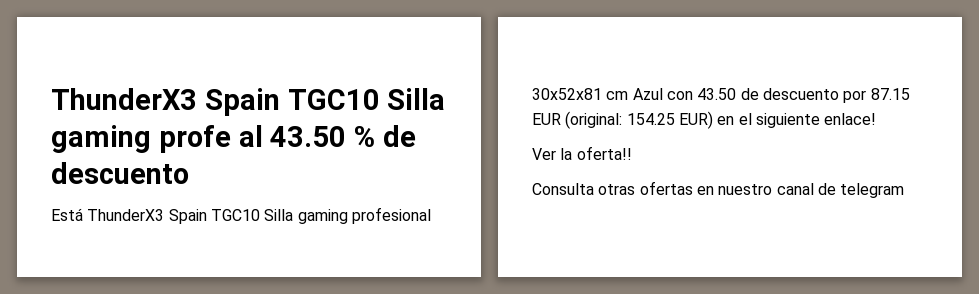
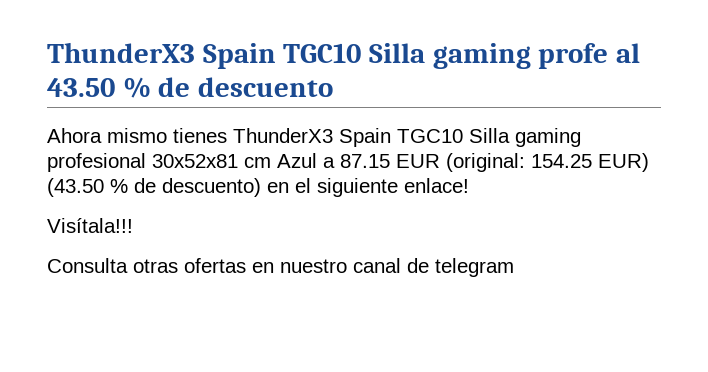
- Está ThunderX3 Spain TGC10 Silla gaming profesional 30x52x81 cm Azul con 43.50 de descuento por 87.15 EUR (original: 154.25 EUR) en el siguiente enlace!
+ Ahora mismo tienes ThunderX3 Spain TGC10 Silla gaming profesional 30x52x81 cm Azul a 87.15 EUR (original: 154.25 EUR) (43.50 % de descuento) en el siguiente enlace!
- Ver la oferta!!
+ Visítala!!!

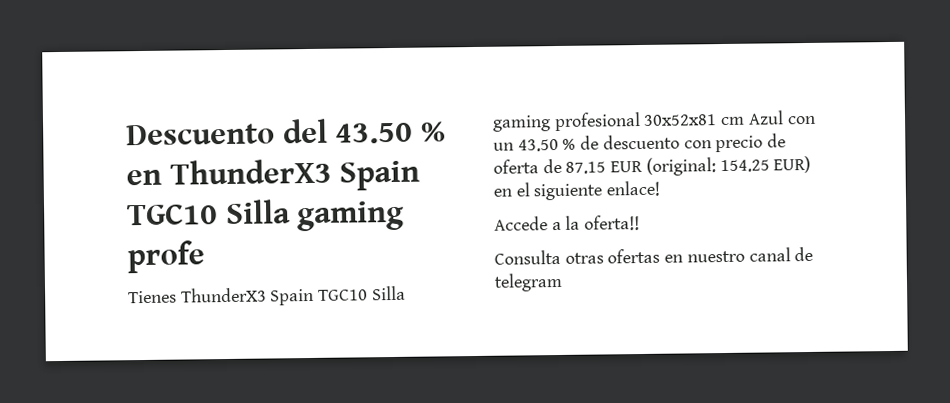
- ThunderX3 Spain TGC10 Silla gaming profe al 43.50 % de descuento
- Ahora mismo tienes ThunderX3 Spain TGC10 Silla gaming profesional 30x52x81 cm Azul a 87.15 EUR (original: 154.25 EUR) (43.50 % de descuento) en el siguiente enlace!
+ Descuento del 43.50 % en ThunderX3 Spain TGC10 Silla gaming profe
+ Tienes ThunderX3 Spain TGC10 Silla gaming profesional 30x52x81 cm Azul con un 43.50 % de descuento con precio de oferta de 87.15 EUR (original: 154.25 EUR) en el siguiente enlace!
- Visítala!!!
+ Accede a la oferta!!

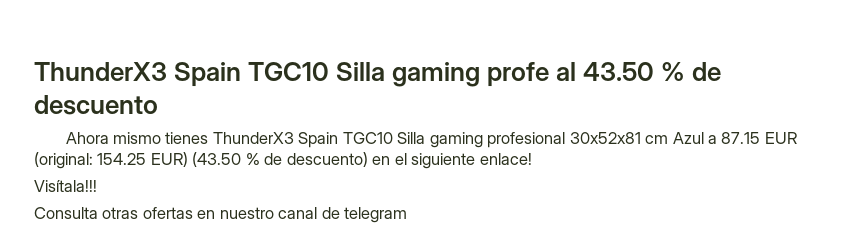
- Descuento del 43.50 % en ThunderX3 Spain TGC10 Silla gaming profe
- Tienes ThunderX3 Spain TGC10 Silla gaming profesional 30x52x81 cm Azul con un 43.50 % de descuento con precio de oferta de 87.15 EUR (original: 154.25 EUR) en el siguiente enlace!
+ ThunderX3 Spain TGC10 Silla gaming profe al 43.50 % de descuento
+ Ahora mismo tienes ThunderX3 Spain TGC10 Silla gaming profesional 30x52x81 cm Azul a 87.15 EUR (original: 154.25 EUR) (43.50 % de descuento) en el siguiente enlace!
- Accede a la oferta!!
+ Visítala!!!

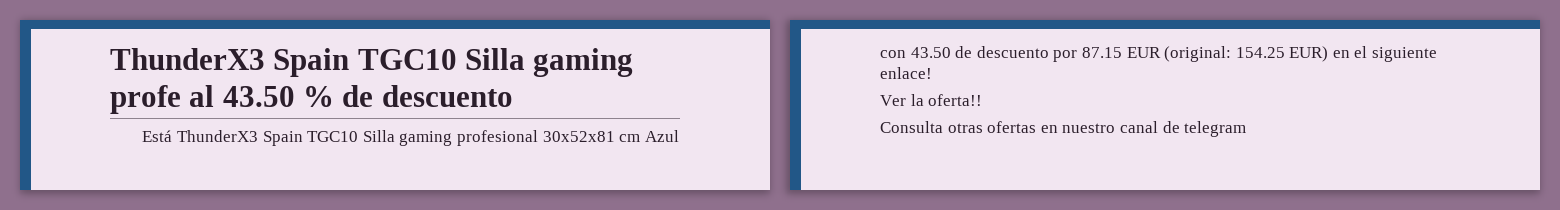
- Ahora mismo tienes ThunderX3 Spain TGC10 Silla gaming profesional 30x52x81 cm Azul a 87.15 EUR (original: 154.25 EUR) (43.50 % de descuento) en el siguiente enlace!
+ Está ThunderX3 Spain TGC10 Silla gaming profesional 30x52x81 cm Azul con 43.50 de descuento por 87.15 EUR (original: 154.25 EUR) en el siguiente enlace!
- Visítala!!!
+ Ver la oferta!!

